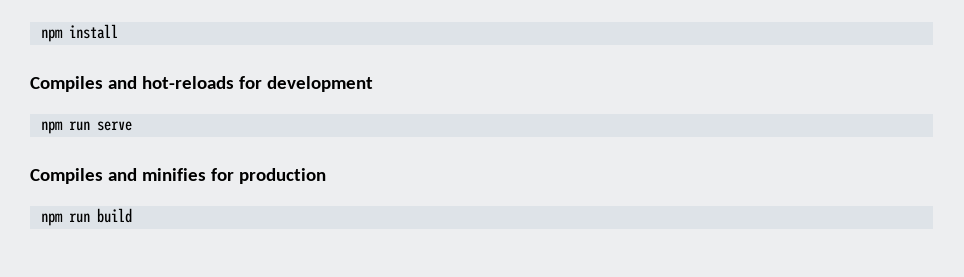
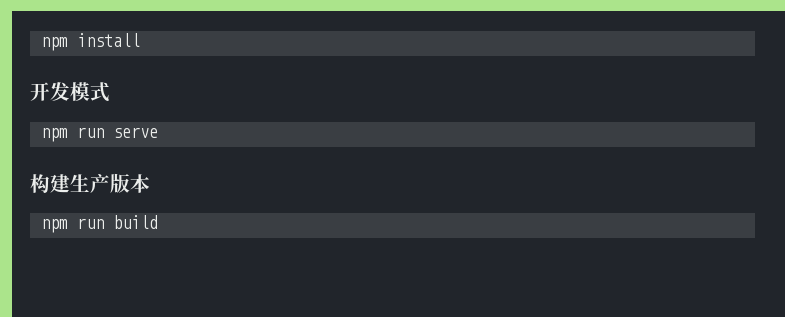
- Compiles and hot-reloads for development
+ 开发模式
  npm run serve
- Compiles and minifies for production
+ 构建生产版本

